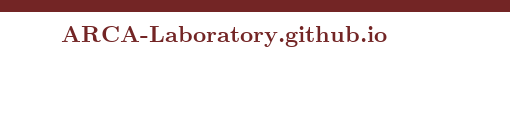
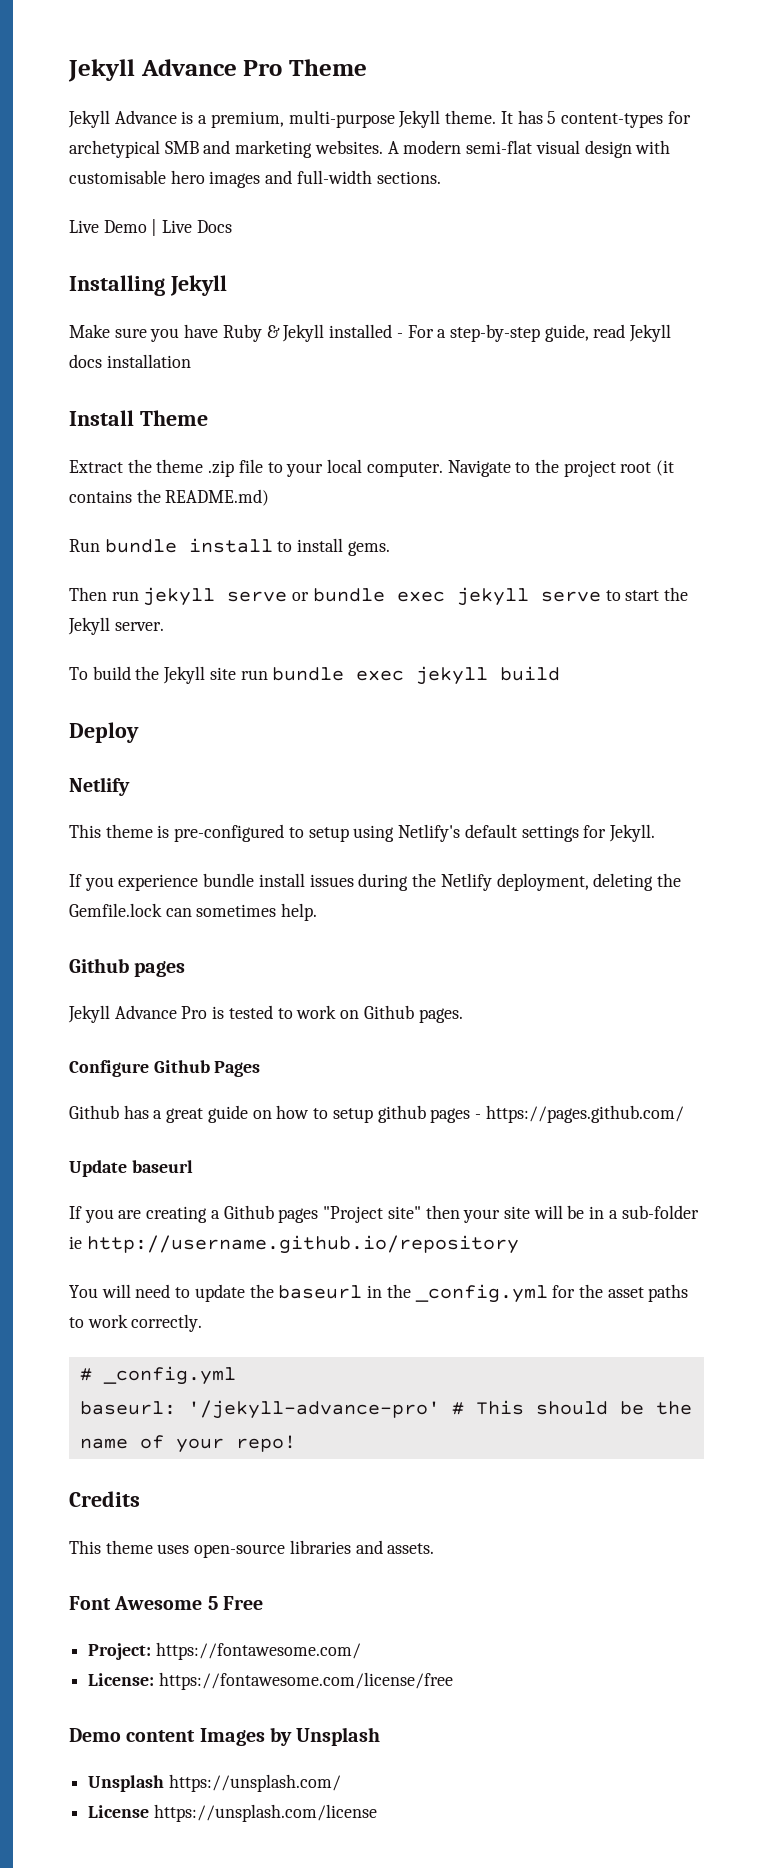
- ARCA-Laboratory.github.io
+ Jekyll Advance Pro Theme
+ Jekyll Advance is a premium, multi-purpose Jekyll theme. It has 5 content-types for archetypical SMB and marketing websites. A modern semi-flat visual design with customisable hero images and full-width sections.
+ Live Demo | Live Docs
+ Installing Jekyll
+ Make sure you have Ruby & Jekyll installed - For a step-by-step guide, read Jekyll docs installation
+ Install Theme
+ Extract the theme .zip file to your local computer. Navigate to the project root (it contains the README.md)
+ Run bundle install to install gems.
+ Then run jekyll serve or bundle exec jekyll serve to start the Jekyll server.
+ To build the Jekyll site run bundle exec jekyll build
+ Deploy
+ Netlify
+ This theme is pre-configured to setup using Netlify's default settings for Jekyll.
+ If you experience bundle install issues during the Netlify deployment, deleting the Gemfile.lock can sometimes help.
+ Github pages
+ Jekyll Advance Pro is tested to work on Github pages.
+ Configure Github Pages
+ Github has a great guide on how to setup github pages - https://pages.github.com/
+ Update baseurl
+ If you are creating a Github pages "Project site" then your site will be in a sub-folder ie http://username.github.io/repository
+ You will need to update the baseurl in the _config.yml for the asset paths to work correctly.
+ # _config.yml
+ baseurl: '/jekyll-advance-pro' # This should be the name of your repo!
+ Credits
+ This theme uses open-source libraries and assets.
+ Font Awesome 5 Free
+ Project: https://fontawesome.com/
+ License: https://fontawesome.com/license/free
+ Demo content Images by Unsplash
+ Unsplash https://unsplash.com/
+ License https://unsplash.com/license

